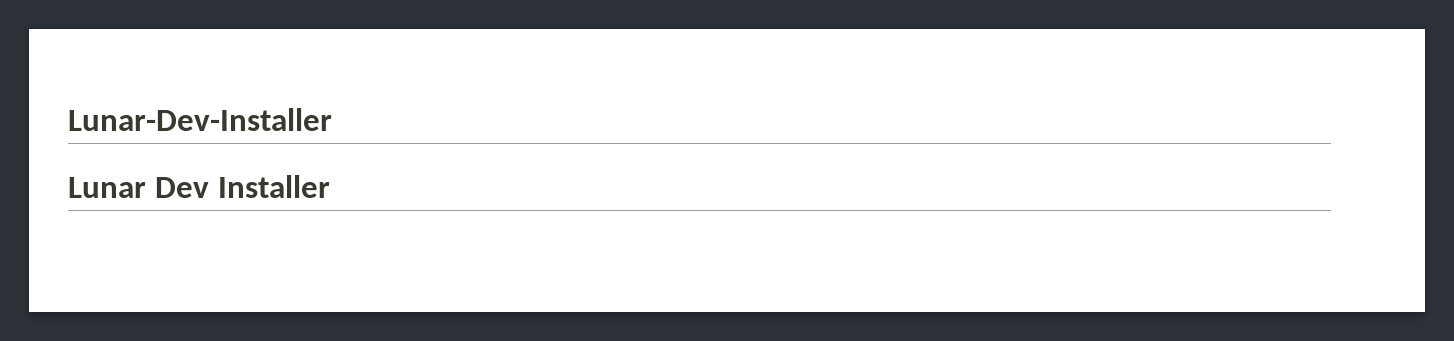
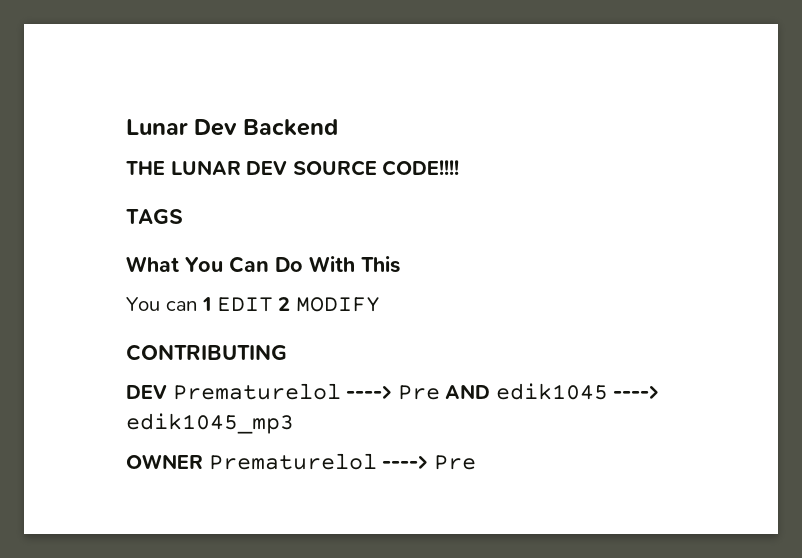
- Lunar-Dev-Installer
- Lunar Dev Installer
+ Lunar Dev Backend
+ THE LUNAR DEV SOURCE CODE!!!!
+ TAGS
+ What You Can Do With This
+ You can 1 EDIT 2 MODIFY
+ CONTRIBUTING
+ DEV Prematurelol ----> Pre AND edik1045 ----> edik1045_mp3
+ OWNER Prematurelol ----> Pre

